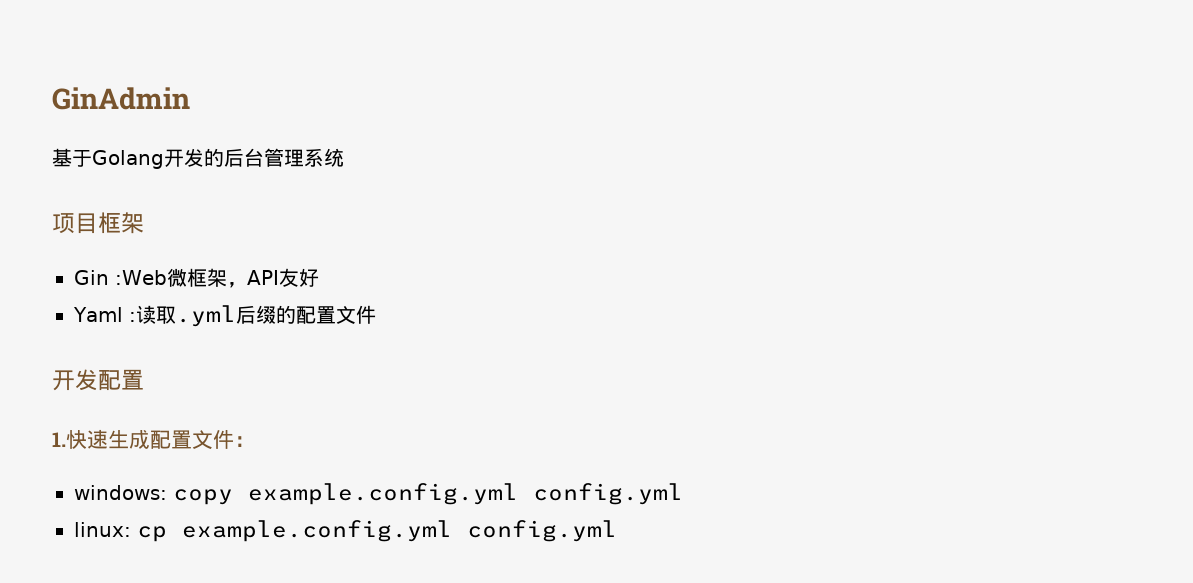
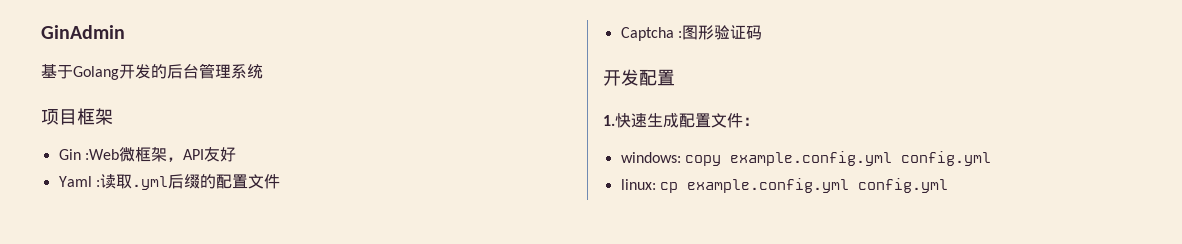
+ Captcha :图形验证码

